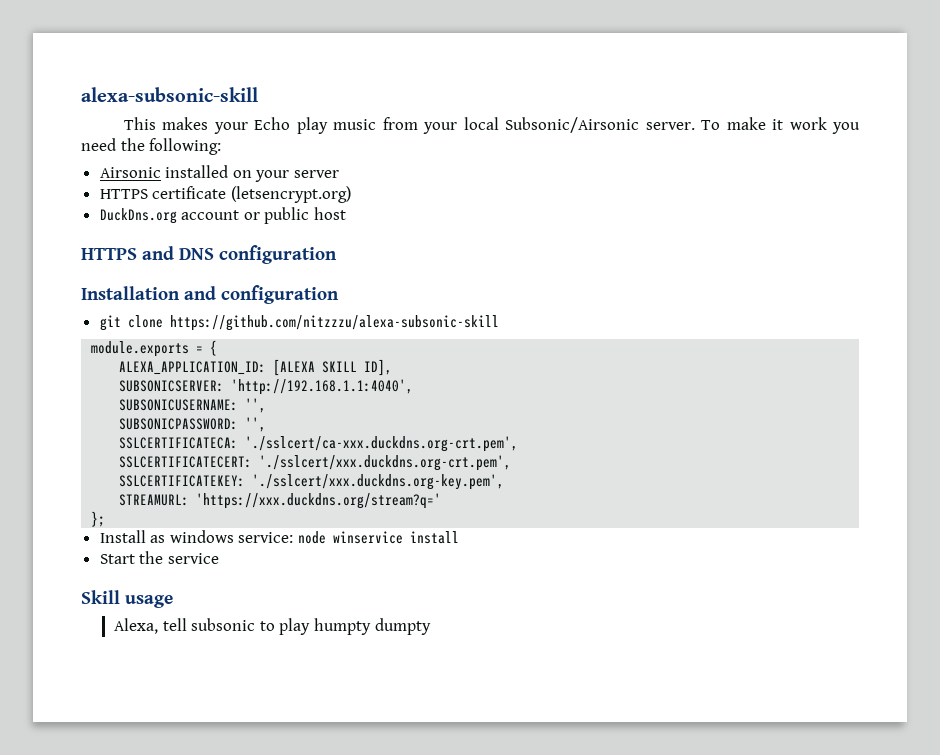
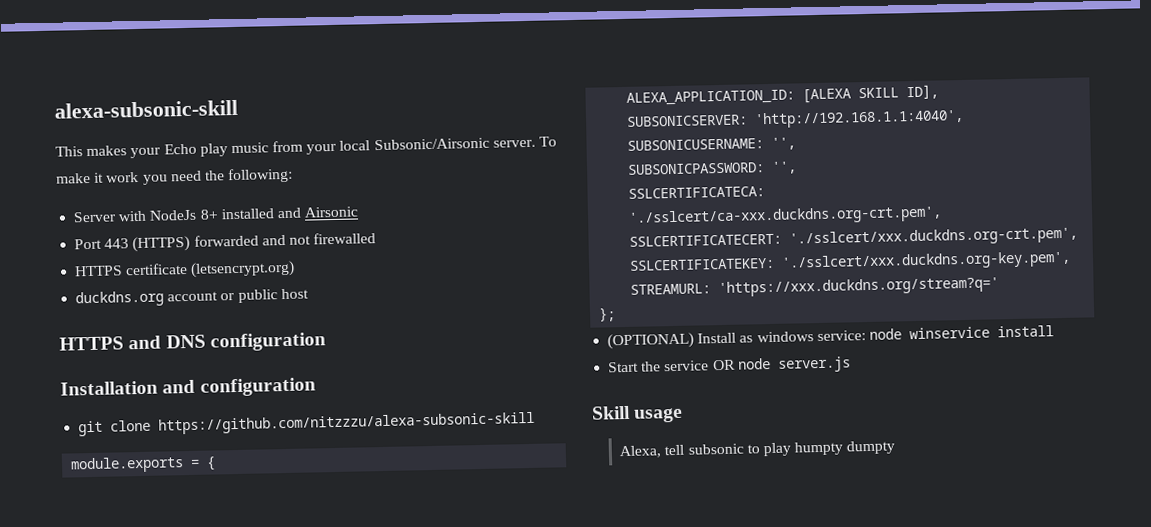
- Airsonic installed on your server
+ Server with NodeJs 8+ installed and Airsonic
+ Port 443 (HTTPS) forwarded and not firewalled
- DuckDns.org account or public host
+ duckdns.org account or public host
- Install as windows service: node winservice install
+ (OPTIONAL) Install as windows service: node winservice install
- Start the service
+ Start the service OR node server.js

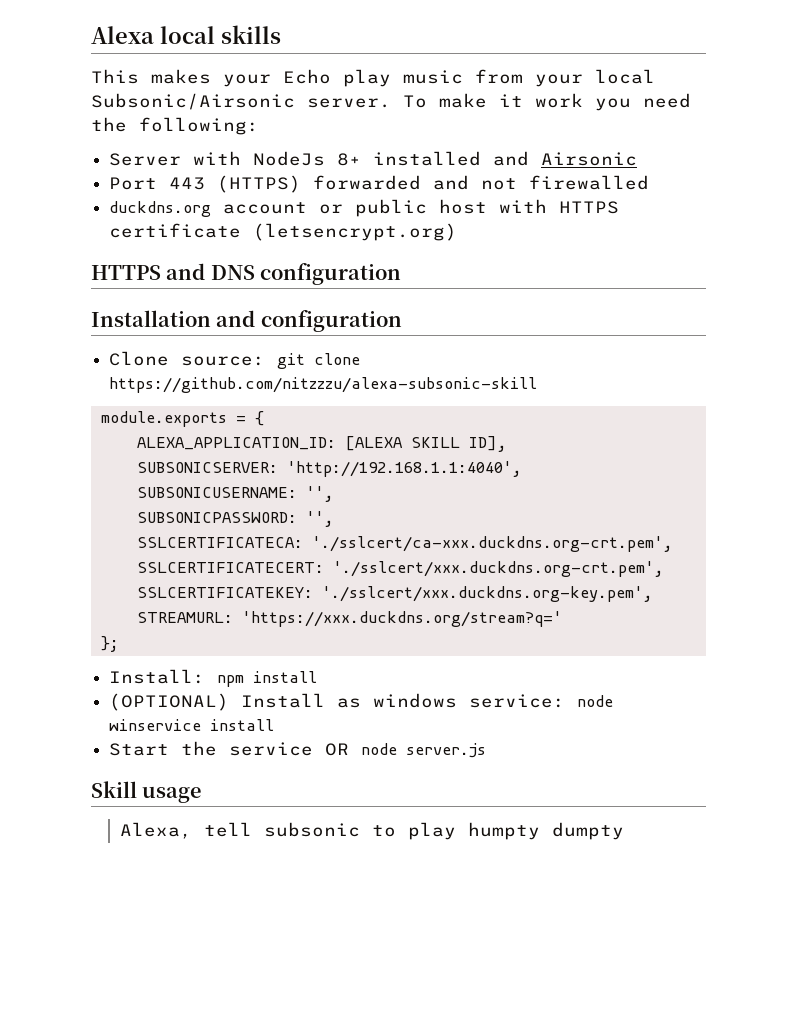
- alexa-subsonic-skill
+ Alexa local skills
- HTTPS certificate (letsencrypt.org)
- duckdns.org account or public host
+ duckdns.org account or public host with HTTPS certificate (letsencrypt.org)
- git clone https://github.com/nitzzzu/alexa-subsonic-skill
+ Clone source: git clone https://github.com/nitzzzu/alexa-subsonic-skill
+ Install: npm install

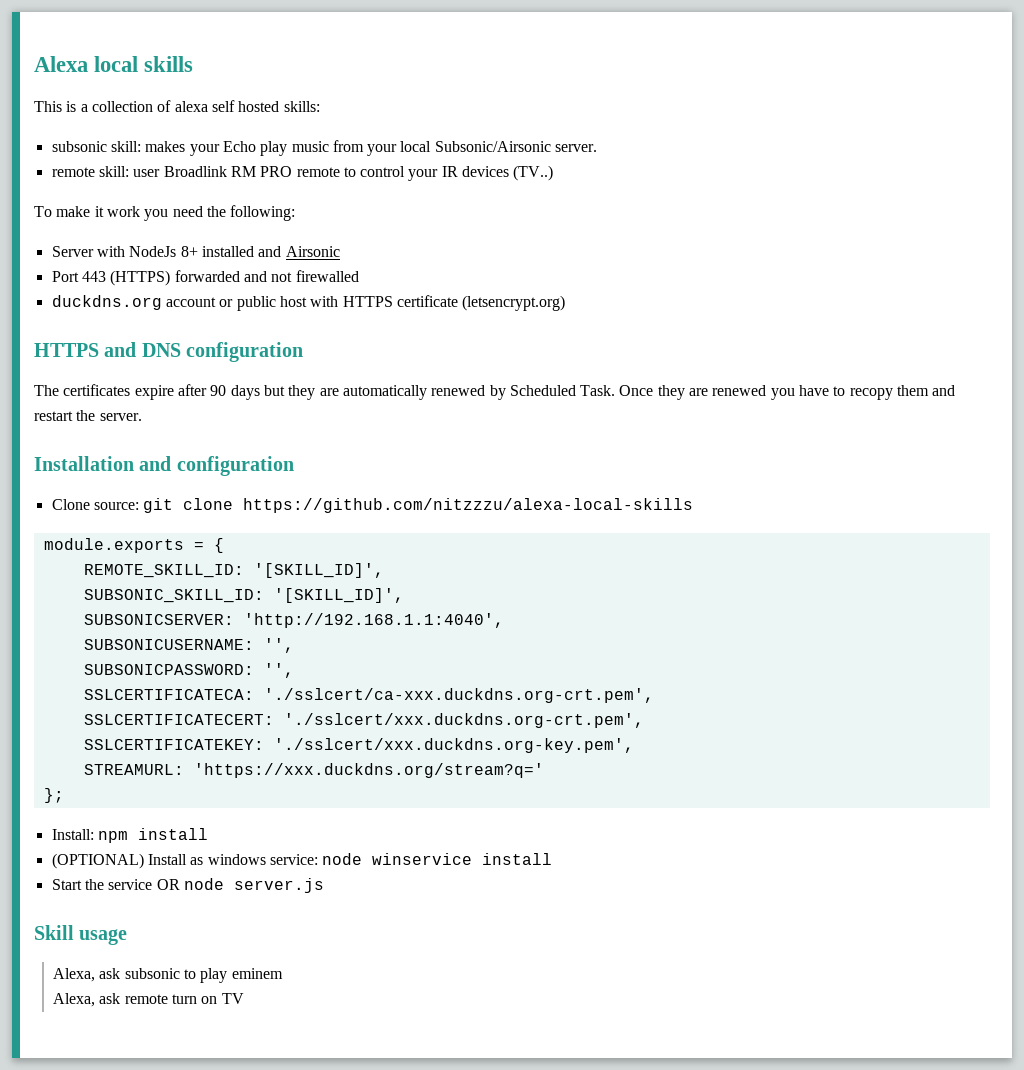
- This makes your Echo play music from your local Subsonic/Airsonic server. To make it work you need the following:
+ This is a collection of alexa self hosted skills:
+ subsonic skill: makes your Echo play music from your local Subsonic/Airsonic server.
+ remote skill: user Broadlink RM PRO remote to control your IR devices (TV..)
+ To make it work you need the following:
+ The certificates expire after 90 days but they are automatically renewed by Scheduled Task. Once they are renewed you have to recopy them and restart the server.
- Clone source: git clone https://github.com/nitzzzu/alexa-subsonic-skill
+ Clone source: git clone https://github.com/nitzzzu/alexa-local-skills
- ALEXA_APPLICATION_ID: [ALEXA SKILL ID],
+ REMOTE_SKILL_ID: '[SKILL_ID]',
+ SUBSONIC_SKILL_ID: '[SKILL_ID]',
- Alexa, tell subsonic to play humpty dumpty
+ Alexa, ask subsonic to play eminem
+ Alexa, ask remote turn on TV

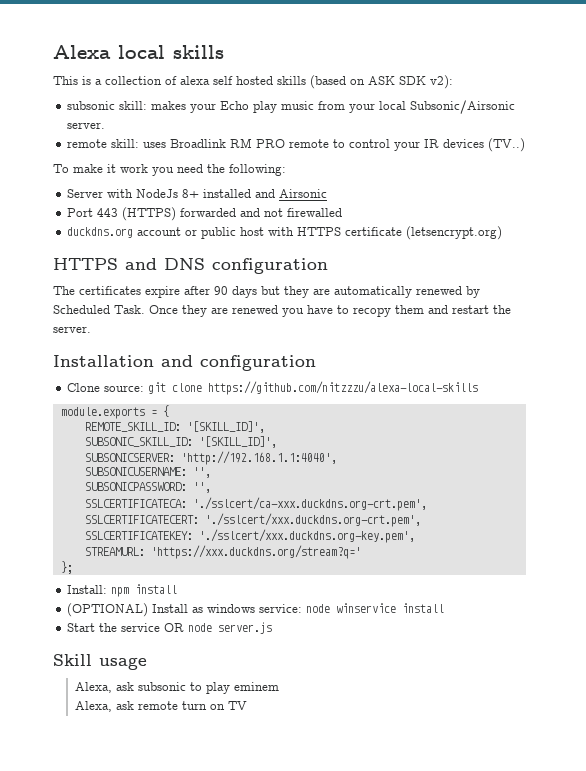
- This is a collection of alexa self hosted skills:
+ This is a collection of alexa self hosted skills (based on ASK SDK v2):
- remote skill: user Broadlink RM PRO remote to control your IR devices (TV..)
+ remote skill: uses Broadlink RM PRO remote to control your IR devices (TV..)

